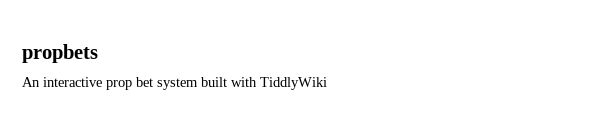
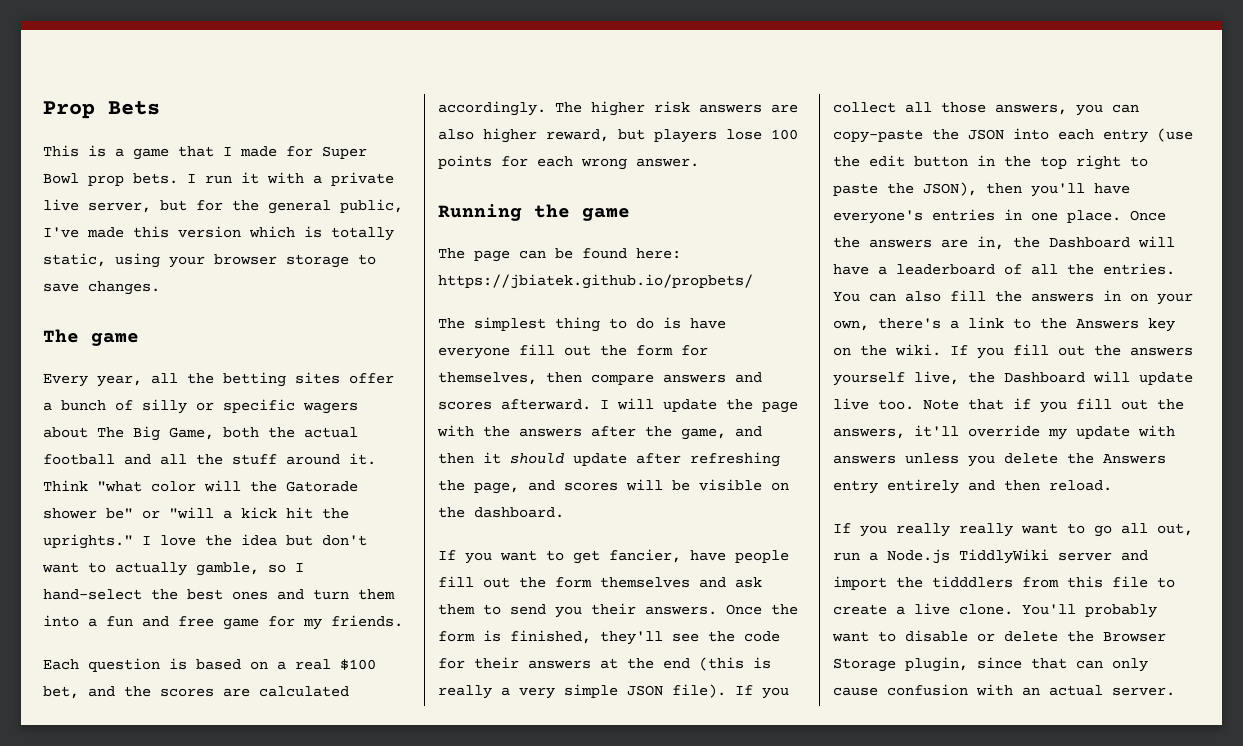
- propbets
- An interactive prop bet system built with TiddlyWiki
+ Prop Bets
+ This is a game that I made for Super Bowl prop bets. I run it with a private live server, but for the general public, I've made this version which is totally static, using your browser storage to save changes.
+ The game
+ Every year, all the betting sites offer a bunch of silly or specific wagers about The Big Game, both the actual football and all the stuff around it. Think "what color will the Gatorade shower be" or "will a kick hit the uprights." I love the idea but don't want to actually gamble, so I hand-select the best ones and turn them into a fun and free game for my friends.
+ Each question is based on a real $100 bet, and the scores are calculated accordingly. The higher risk answers are also higher reward, but players lose 100 points for each wrong answer.
+ Running the game
+ The page can be found here: https://jbiatek.github.io/propbets/
+ The simplest thing to do is have everyone fill out the form for themselves, then compare answers and scores afterward. I will update the page with the answers after the game, and then it should update after refreshing the page, and scores will be visible on the dashboard.
+ If you want to get fancier, have people fill out the form themselves and ask them to send you their answers. Once the form is finished, they'll see the code for their answers at the end (this is really a very simple JSON file). If you collect all those answers, you can copy-paste the JSON into each entry (use the edit button in the top right to paste the JSON), then you'll have everyone's entries in one place. Once the answers are in, the Dashboard will have a leaderboard of all the entries. You can also fill the answers in on your own, there's a link to the Answers key on the wiki. If you fill out the answers yourself live, the Dashboard will update live too. Note that if you fill out the answers, it'll override my update with answers unless you delete the Answers entry entirely and then reload.
+ If you really really want to go all out, run a Node.js TiddlyWiki server and import the tidddlers from this file to create a live clone. You'll probably want to disable or delete the Browser Storage plugin, since that can only cause confusion with an actual server.

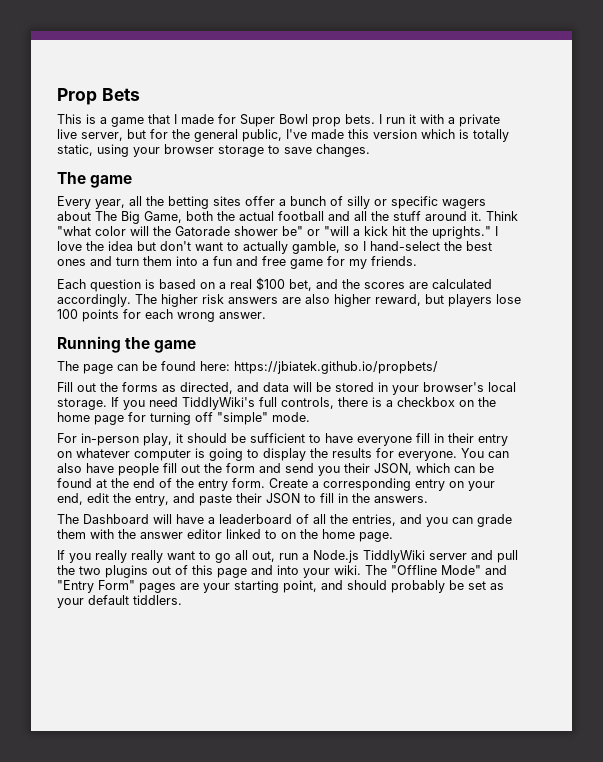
- The simplest thing to do is have everyone fill out the form for themselves, then compare answers and scores afterward. I will update the page with the answers after the game, and then it should update after refreshing the page, and scores will be visible on the dashboard.
- If you want to get fancier, have people fill out the form themselves and ask them to send you their answers. Once the form is finished, they'll see the code for their answers at the end (this is really a very simple JSON file). If you collect all those answers, you can copy-paste the JSON into each entry (use the edit button in the top right to paste the JSON), then you'll have everyone's entries in one place. Once the answers are in, the Dashboard will have a leaderboard of all the entries. You can also fill the answers in on your own, there's a link to the Answers key on the wiki. If you fill out the answers yourself live, the Dashboard will update live too. Note that if you fill out the answers, it'll override my update with answers unless you delete the Answers entry entirely and then reload.
+ Fill out the forms as directed, and data will be stored in your browser's local storage. If you need TiddlyWiki's full controls, there is a checkbox on the home page for turning off "simple" mode.
+ For in-person play, it should be sufficient to have everyone fill in their entry on whatever computer is going to display the results for everyone. You can also have people fill out the form and send you their JSON, which can be found at the end of the entry form. Create a corresponding entry on your end, edit the entry, and paste their JSON to fill in the answers.
+ The Dashboard will have a leaderboard of all the entries, and you can grade them with the answer editor linked to on the home page.
- If you really really want to go all out, run a Node.js TiddlyWiki server and import the tidddlers from this file to create a live clone. You'll probably want to disable or delete the Browser Storage plugin, since that can only cause confusion with an actual server.
+ If you really really want to go all out, run a Node.js TiddlyWiki server and pull the two plugins out of this page and into your wiki. The "Offline Mode" and "Entry Form" pages are your starting point, and should probably be set as your default tiddlers.

